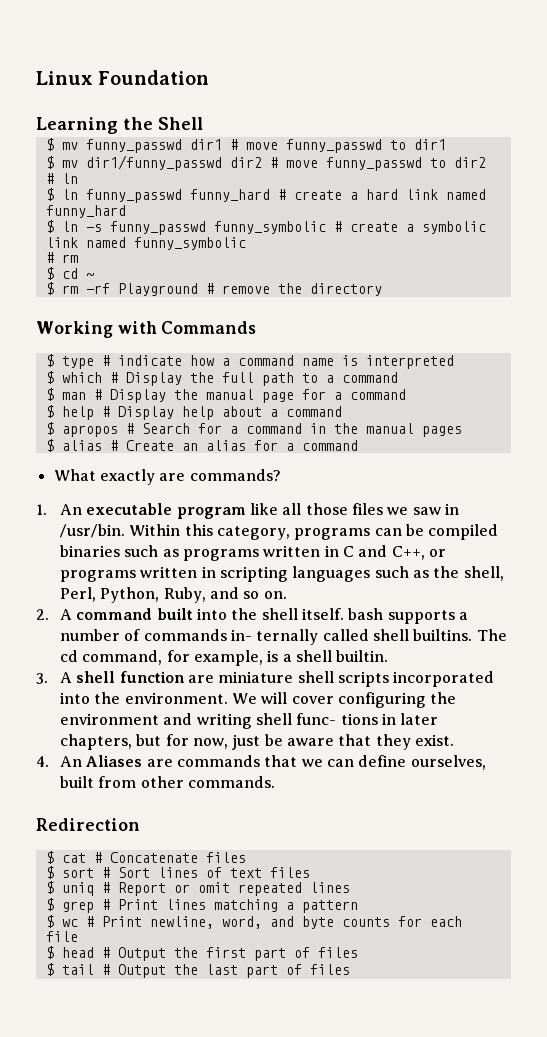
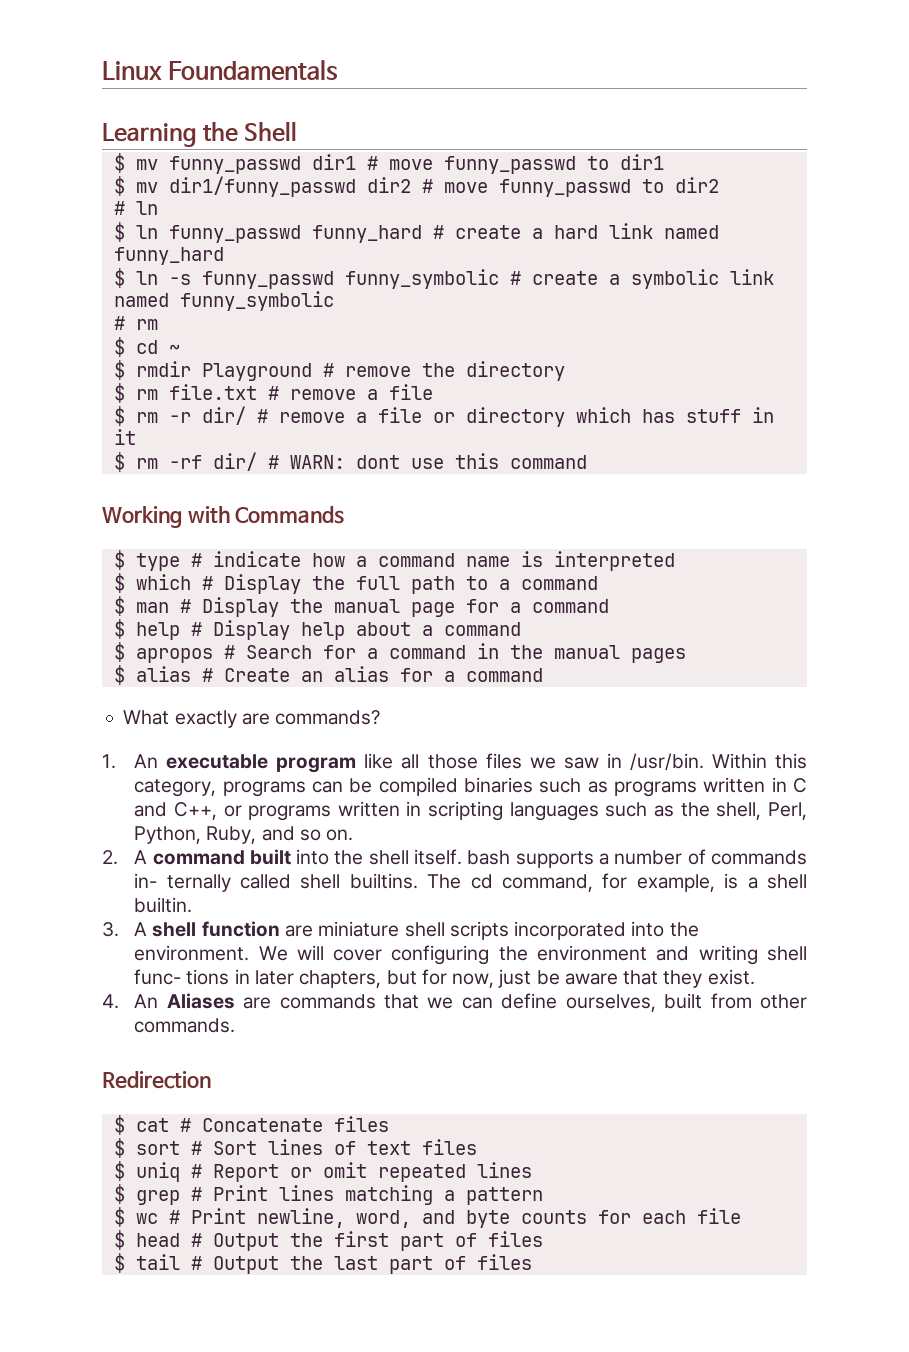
- Linux Foundation
+ Linux Foundamentals
- $ rm -rf Playground # remove the directory
+ $ rmdir Playground # remove the directory
+ $ rm file.txt # remove a file
+ $ rm -r dir/ # remove a file or directory which has stuff in it
+ $ rm -rf dir/ # WARN: dont use this command

